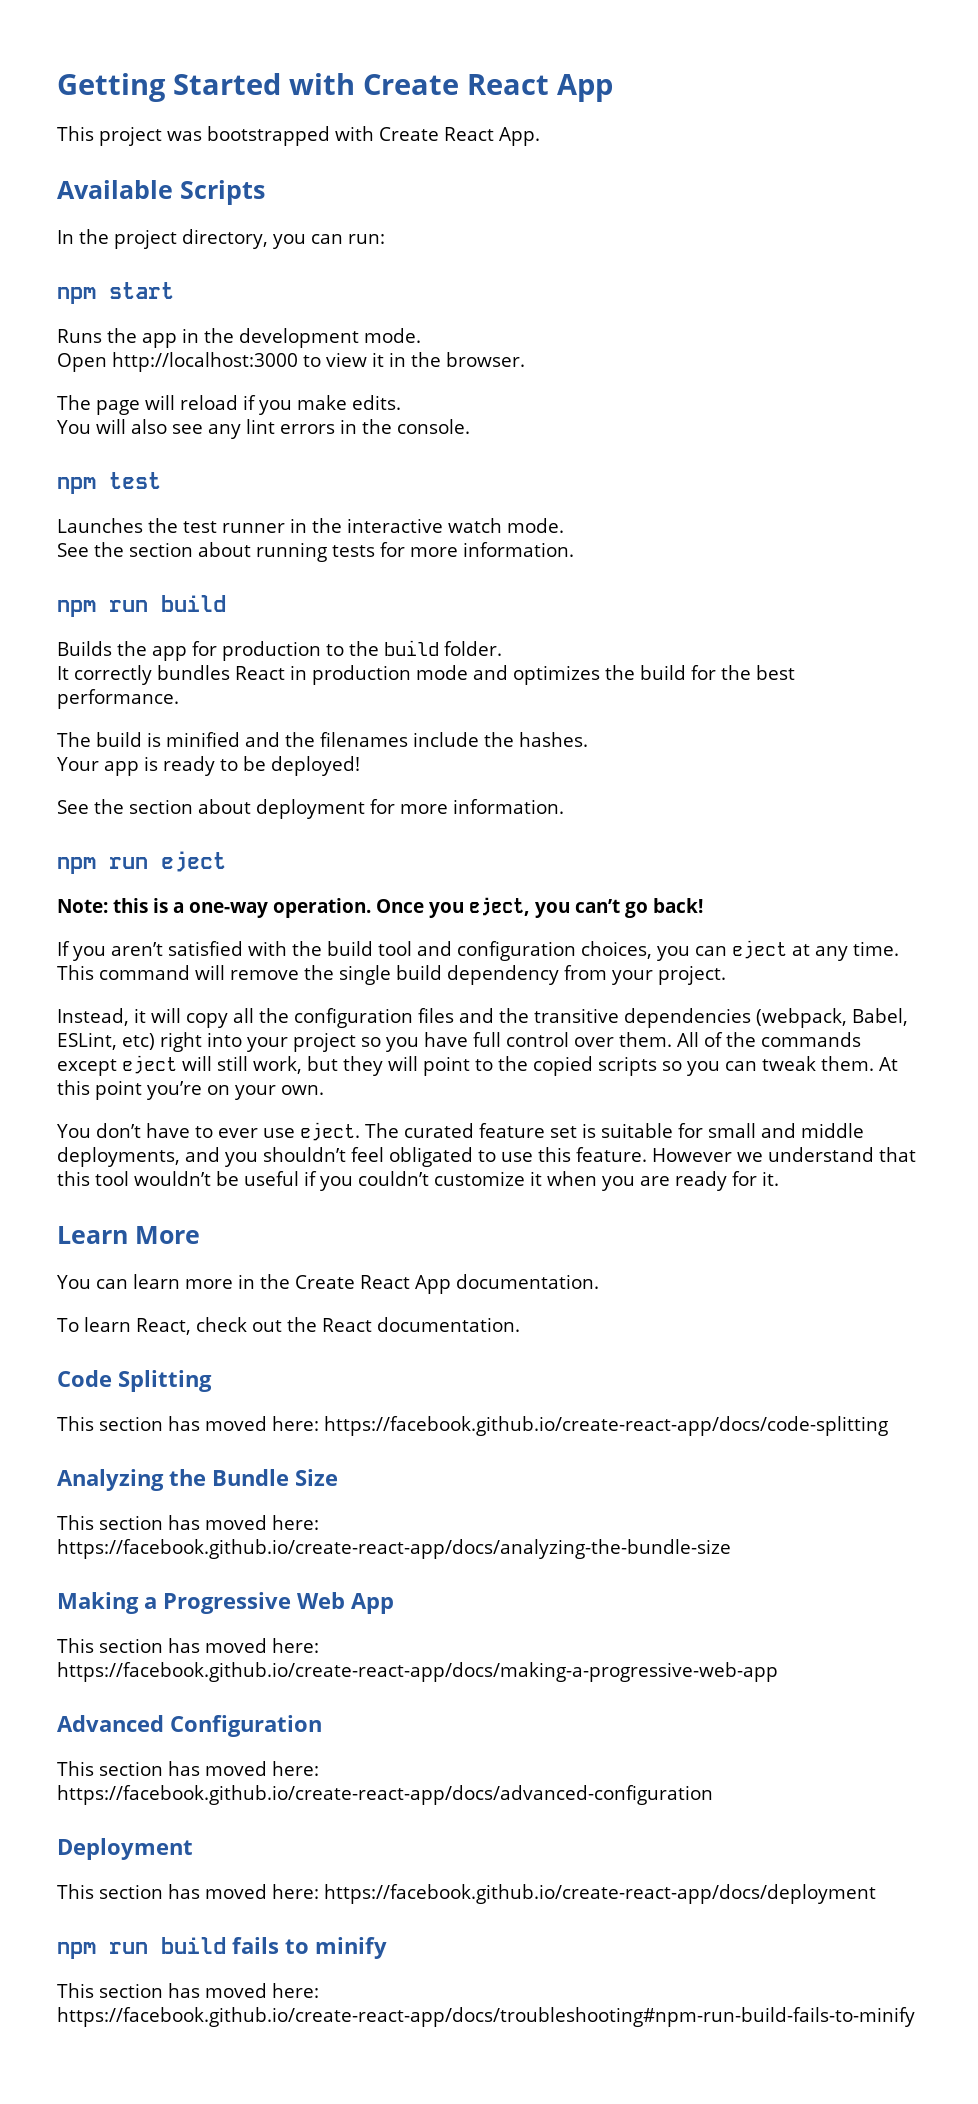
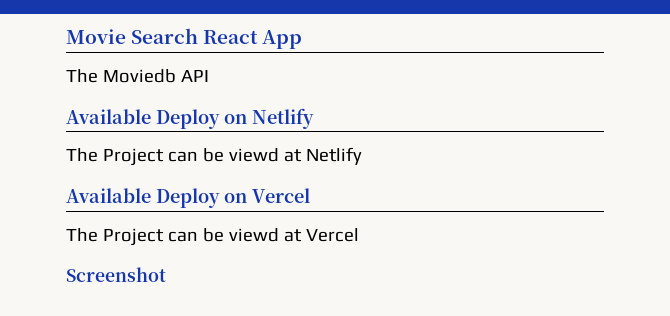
- Getting Started with Create React App
- This project was bootstrapped with Create React App.
- Available Scripts
- In the project directory, you can run:
- npm start
- Runs the app in the development mode.
- Open http://localhost:3000 to view it in the browser.
- The page will reload if you make edits.
- You will also see any lint errors in the console.
- npm test
- Launches the test runner in the interactive watch mode.
- See the section about running tests for more information.
- npm run build
- Builds the app for production to the build folder.
- It correctly bundles React in production mode and optimizes the build for the best performance.
- The build is minified and the filenames include the hashes.
- Your app is ready to be deployed!
- See the section about deployment for more information.
- npm run eject
- Note: this is a one-way operation. Once you eject, you can’t go back!
- If you aren’t satisfied with the build tool and configuration choices, you can eject at any time. This command will remove the single build dependency from your project.
- Instead, it will copy all the configuration files and the transitive dependencies (webpack, Babel, ESLint, etc) right into your project so you have full control over them. All of the commands except eject will still work, but they will point to the copied scripts so you can tweak them. At this point you’re on your own.
- You don’t have to ever use eject. The curated feature set is suitable for small and middle deployments, and you shouldn’t feel obligated to use this feature. However we understand that this tool wouldn’t be useful if you couldn’t customize it when you are ready for it.
- Learn More
- You can learn more in the Create React App documentation.
- To learn React, check out the React documentation.
- Code Splitting
- This section has moved here: https://facebook.github.io/create-react-app/docs/code-splitting
- Analyzing the Bundle Size
- This section has moved here: https://facebook.github.io/create-react-app/docs/analyzing-the-bundle-size
- Making a Progressive Web App
- This section has moved here: https://facebook.github.io/create-react-app/docs/making-a-progressive-web-app
- Advanced Configuration
- This section has moved here: https://facebook.github.io/create-react-app/docs/advanced-configuration
- Deployment
- This section has moved here: https://facebook.github.io/create-react-app/docs/deployment
- npm run build fails to minify
- This section has moved here: https://facebook.github.io/create-react-app/docs/troubleshooting#npm-run-build-fails-to-minify
+ Movie Search React App
+ The Moviedb API
+ Available Deploy on Netlify
+ The Project can be viewd at Netlify
+ Available Deploy on Vercel
+ The Project can be viewd at Vercel
+ Screenshot

